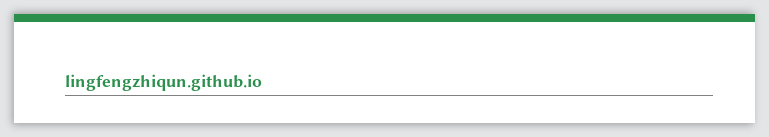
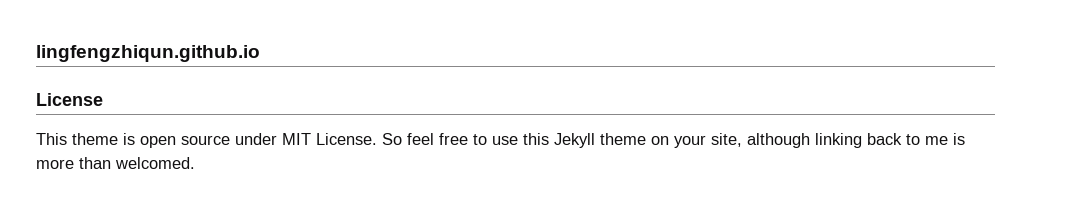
+ License
+ This theme is open source under MIT License. So feel free to use this Jekyll theme on your site, although linking back to me is more than welcomed.

